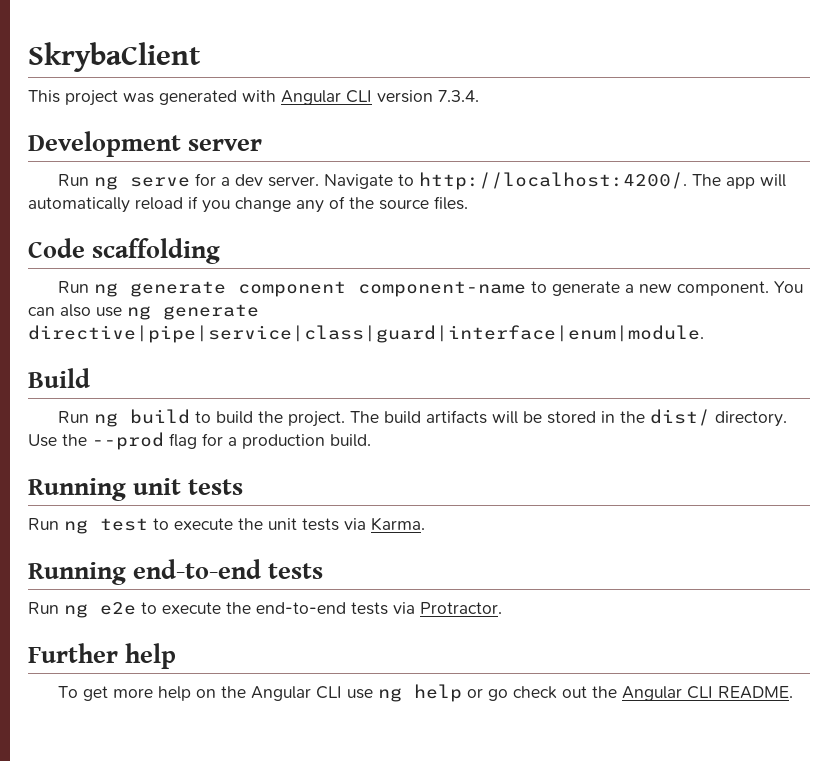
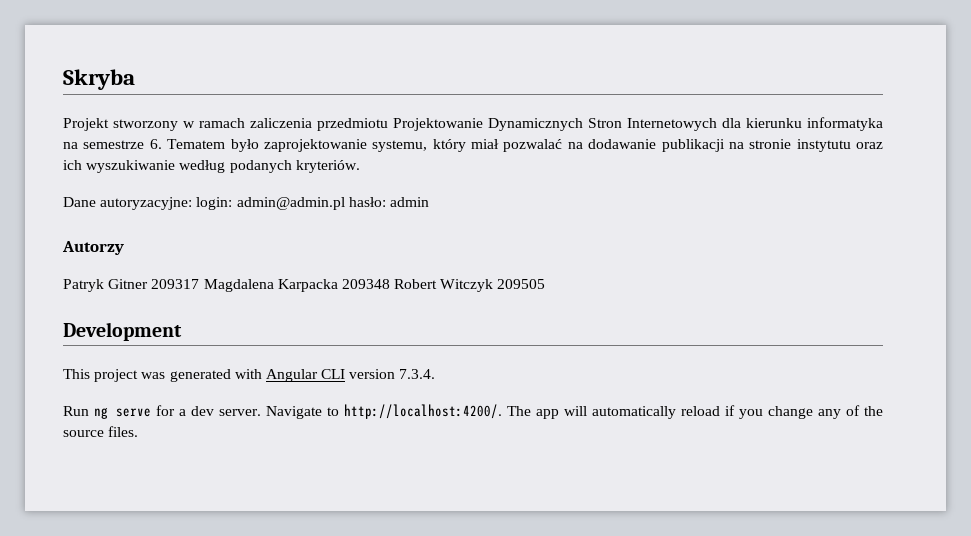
- SkrybaClient
+ Skryba
+ Projekt stworzony w ramach zaliczenia przedmiotu Projektowanie Dynamicznych Stron Internetowych dla kierunku informatyka na semestrze 6. Tematem było zaprojektowanie systemu, który miał pozwalać na dodawanie publikacji na stronie instytutu oraz ich wyszukiwanie według podanych kryteriów.
+ Dane autoryzacyjne: login: admin@admin.pl hasło: admin
+ Autorzy
+ Patryk Gitner 209317 Magdalena Karpacka 209348 Robert Witczyk 209505
+ Development
- Development server
- Code scaffolding
- Run ng generate component component-name to generate a new component. You can also use ng generate directive|pipe|service|class|guard|interface|enum|module.
- Build
- Run ng build to build the project. The build artifacts will be stored in the dist/ directory. Use the --prod flag for a production build.
- Running unit tests
- Run ng test to execute the unit tests via Karma.
- Running end-to-end tests
- Run ng e2e to execute the end-to-end tests via Protractor.
- Further help
- To get more help on the Angular CLI use ng help or go check out the Angular CLI README.

